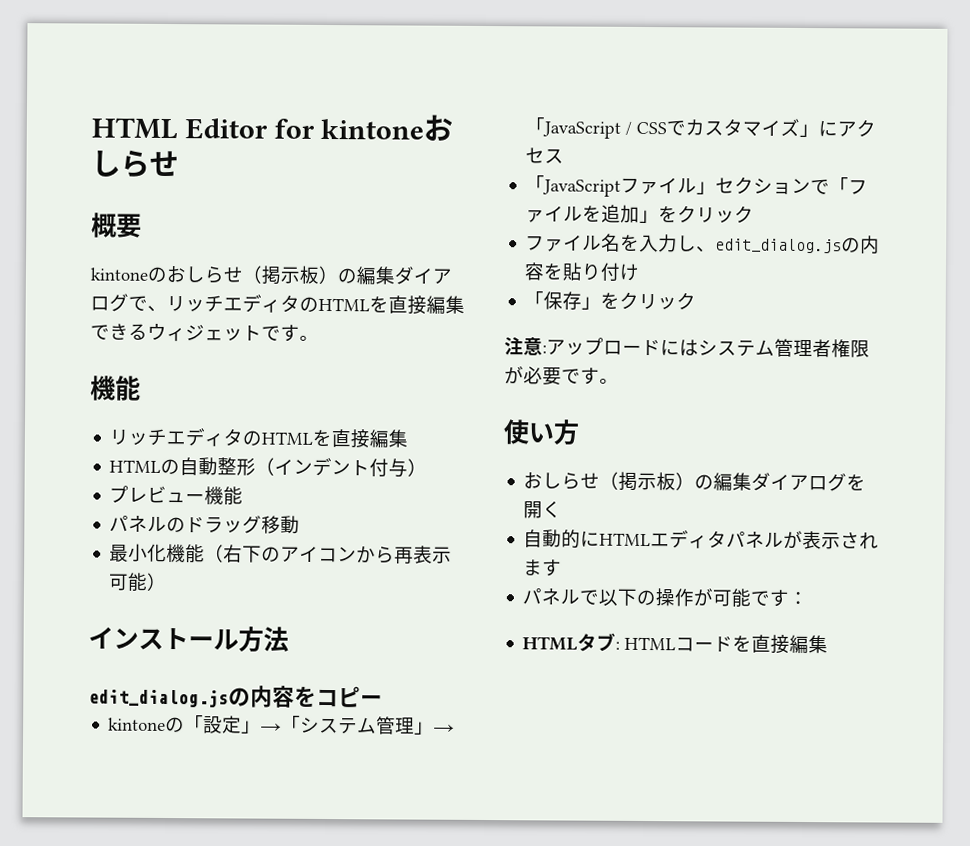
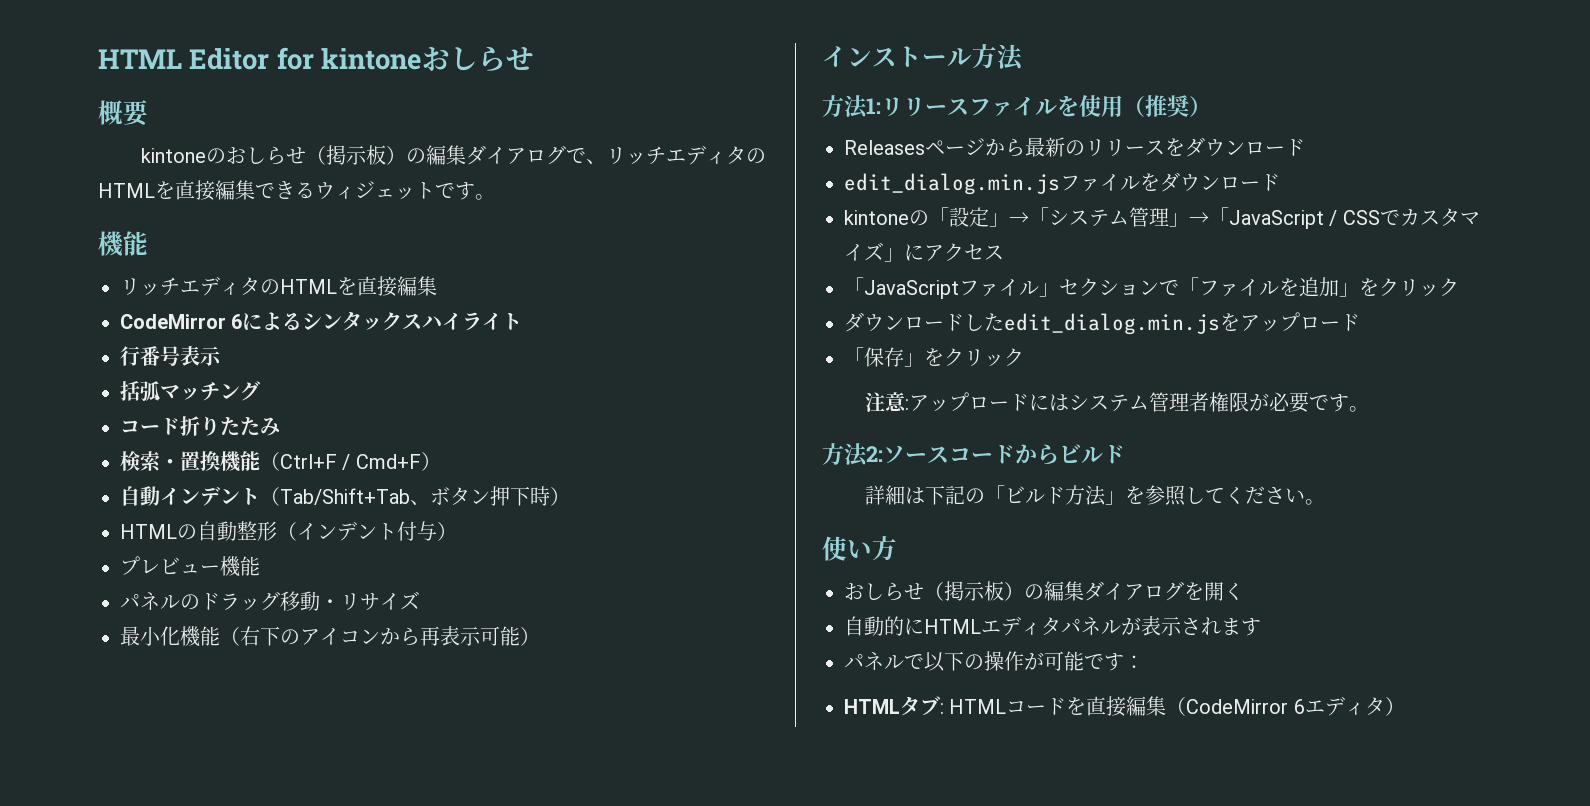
+ CodeMirror 6によるシンタックスハイライト
+ 行番号表示
+ 括弧マッチング
+ コード折りたたみ
+ 検索・置換機能（Ctrl+F / Cmd+F）
+ 自動インデント（Tab/Shift+Tab、ボタン押下時）
- パネルのドラッグ移動
+ パネルのドラッグ移動・リサイズ
- edit_dialog.jsの内容をコピー
+ 方法1:リリースファイルを使用（推奨）
+ Releasesページから最新のリリースをダウンロード
+ edit_dialog.min.jsファイルをダウンロード
- ファイル名を入力し、edit_dialog.jsの内容を貼り付け
+ ダウンロードしたedit_dialog.min.jsをアップロード
+ 方法2:ソースコードからビルド
+ 詳細は下記の「ビルド方法」を参照してください。
- HTMLタブ: HTMLコードを直接編集
+ HTMLタブ: HTMLコードを直接編集（CodeMirror 6エディタ）

